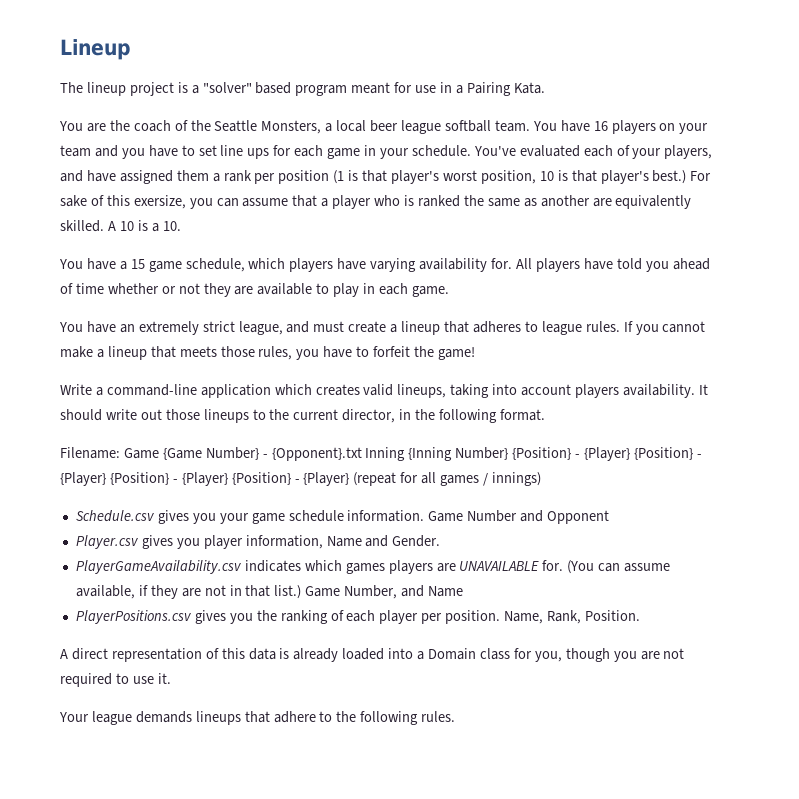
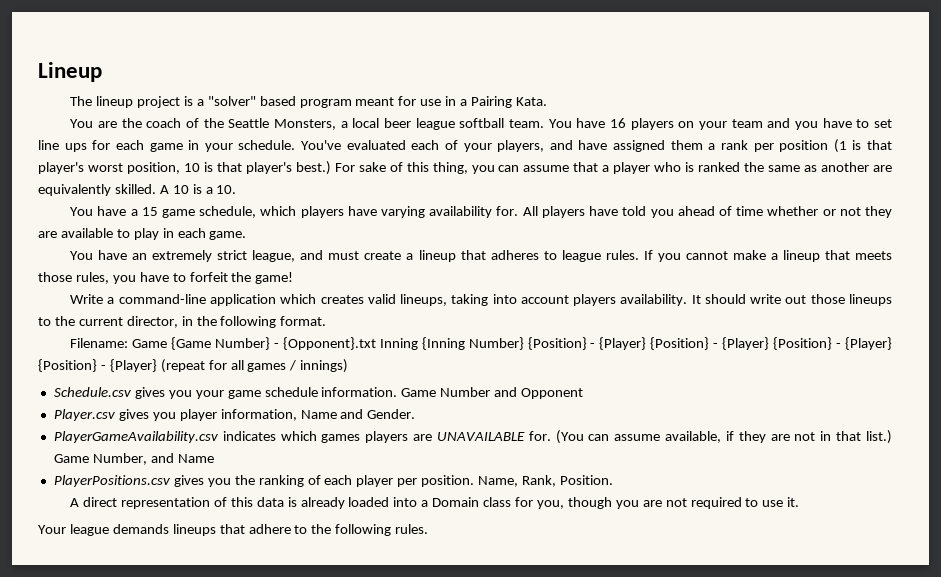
- For sake of this exersize, you can assume that a player who is ranked the same as another are equivalently skilled.
+ For sake of this thing, you can assume that a player who is ranked the same as another are equivalently skilled.

